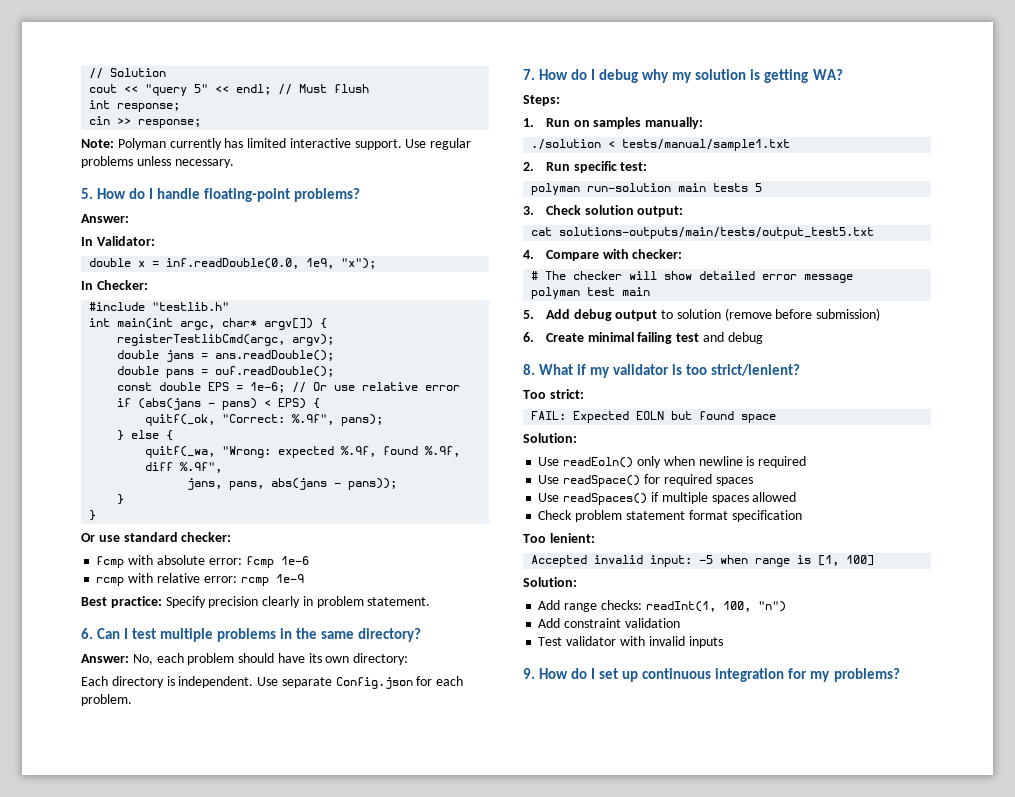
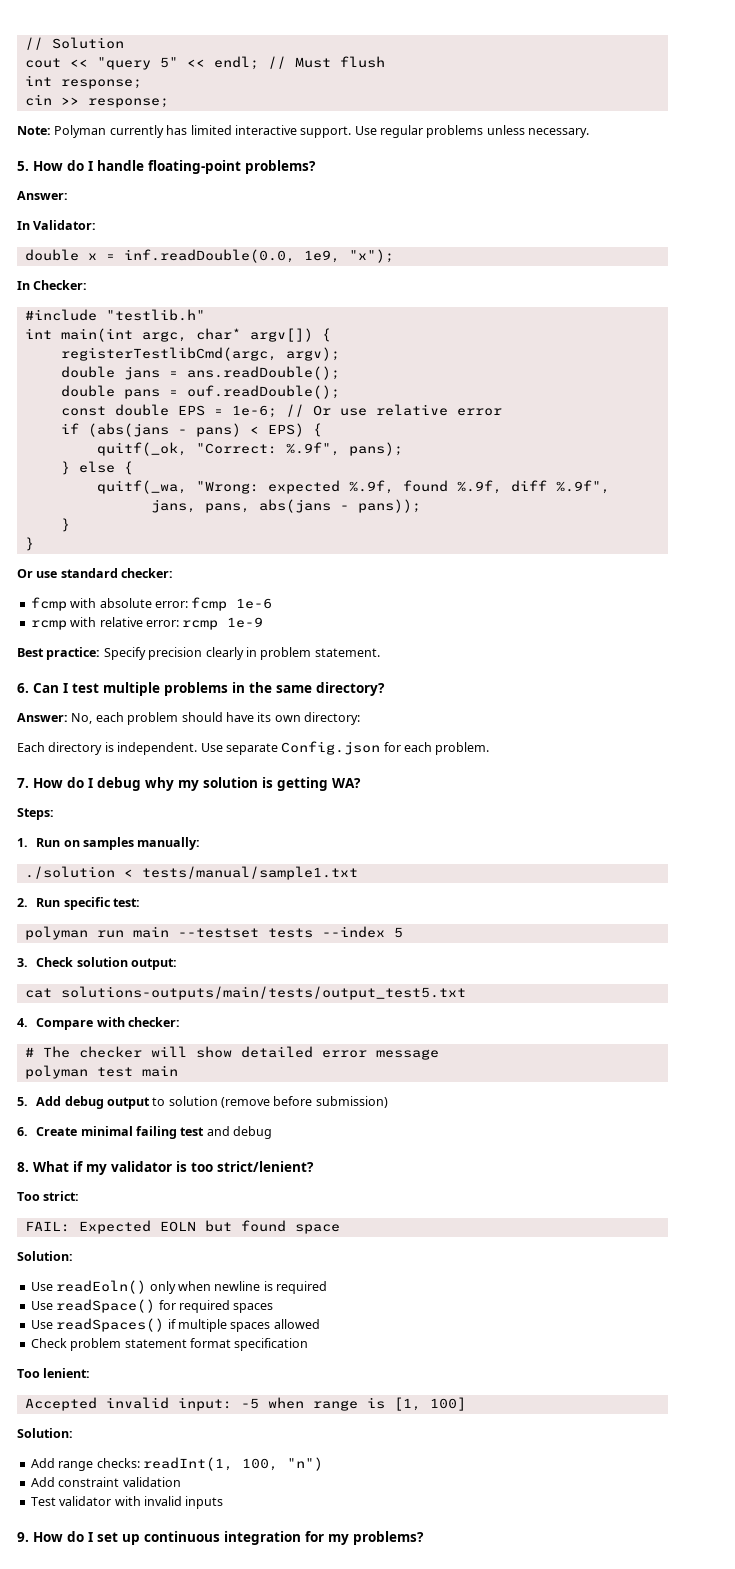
- polyman run-solution main tests 5
+ polyman run main --testset tests --index 5

